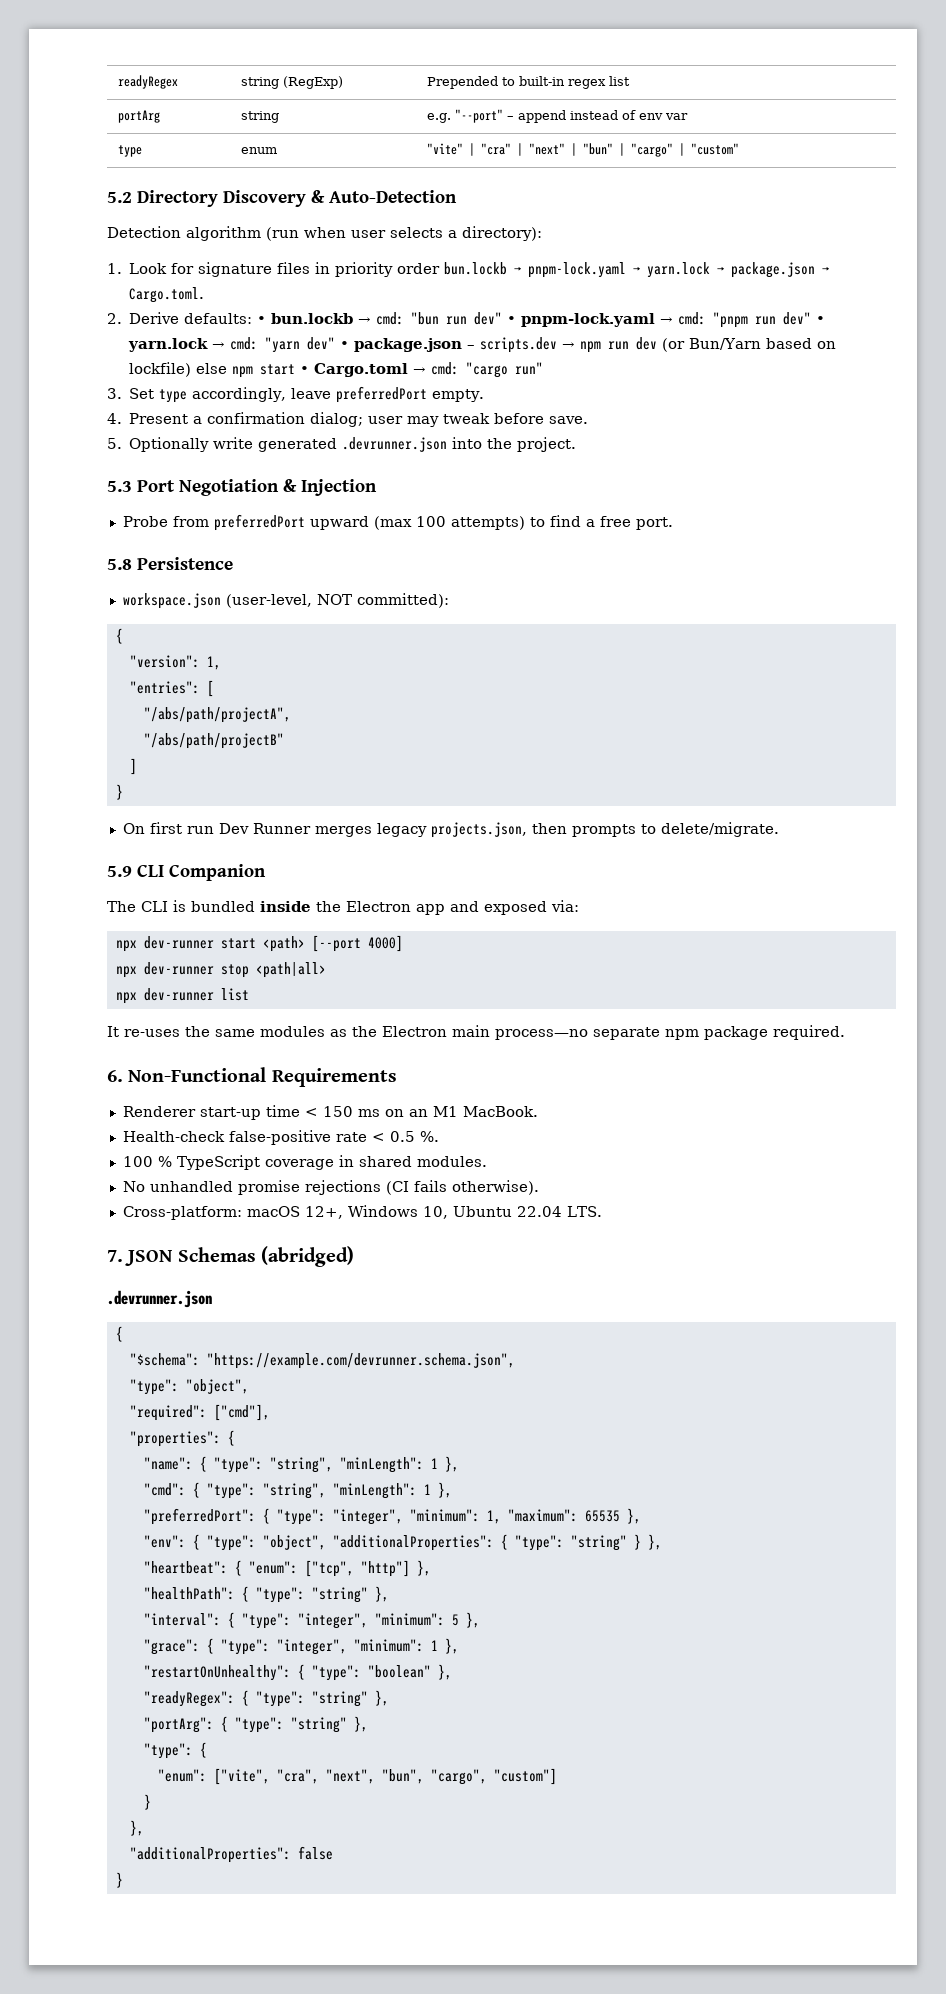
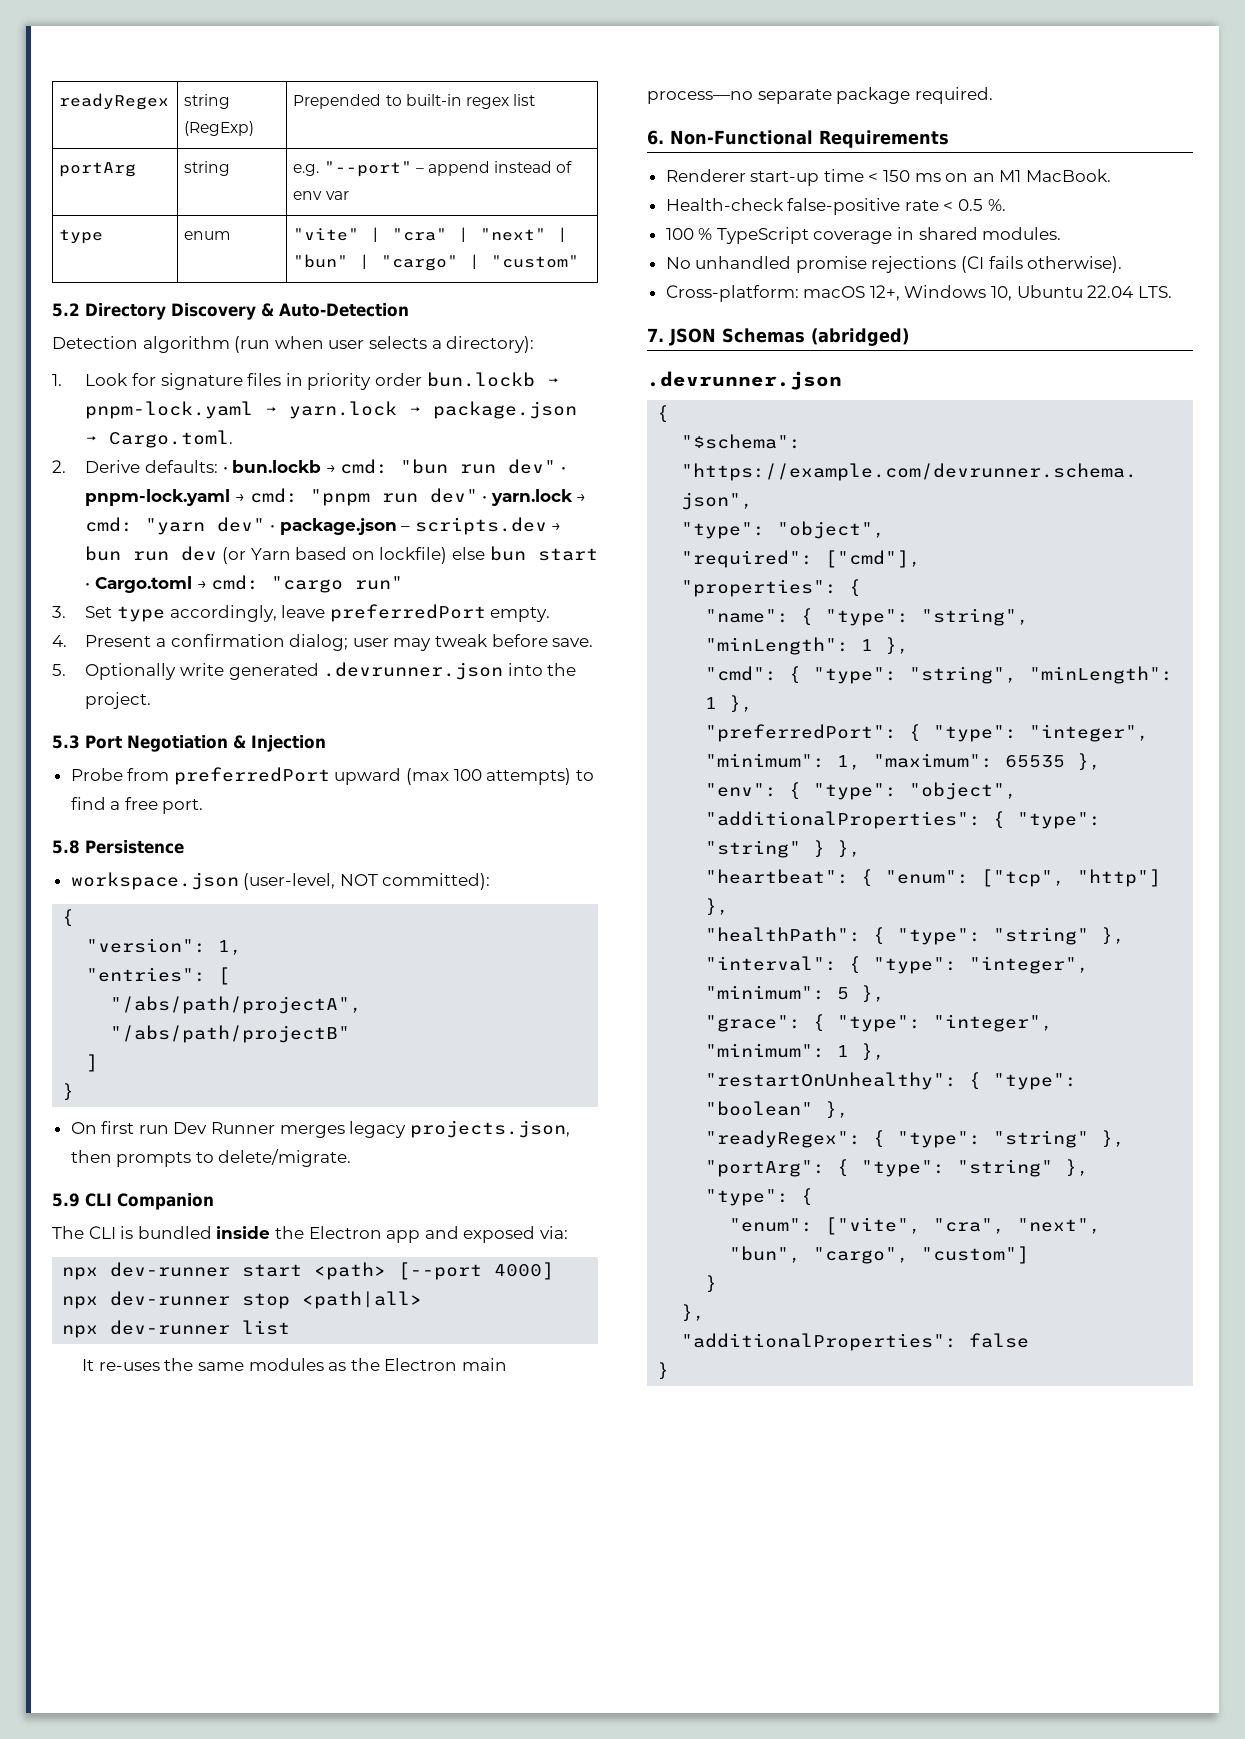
- 2. Derive defaults: • bun.lockb → cmd: "bun run dev" • pnpm-lock.yaml → cmd: "pnpm run dev" • yarn.lock → cmd: "yarn dev" • package.json – scripts.dev → npm run dev (or Bun/Yarn based on lockfile) else npm start • Cargo.toml → cmd: "cargo run"
+ 2. Derive defaults: • bun.lockb → cmd: "bun run dev" • pnpm-lock.yaml → cmd: "pnpm run dev" • yarn.lock → cmd: "yarn dev" • package.json – scripts.dev → bun run dev (or Yarn based on lockfile) else bun start • Cargo.toml → cmd: "cargo run"
- It re-uses the same modules as the Electron main process—no separate npm package required.
+ It re-uses the same modules as the Electron main process—no separate package required.

